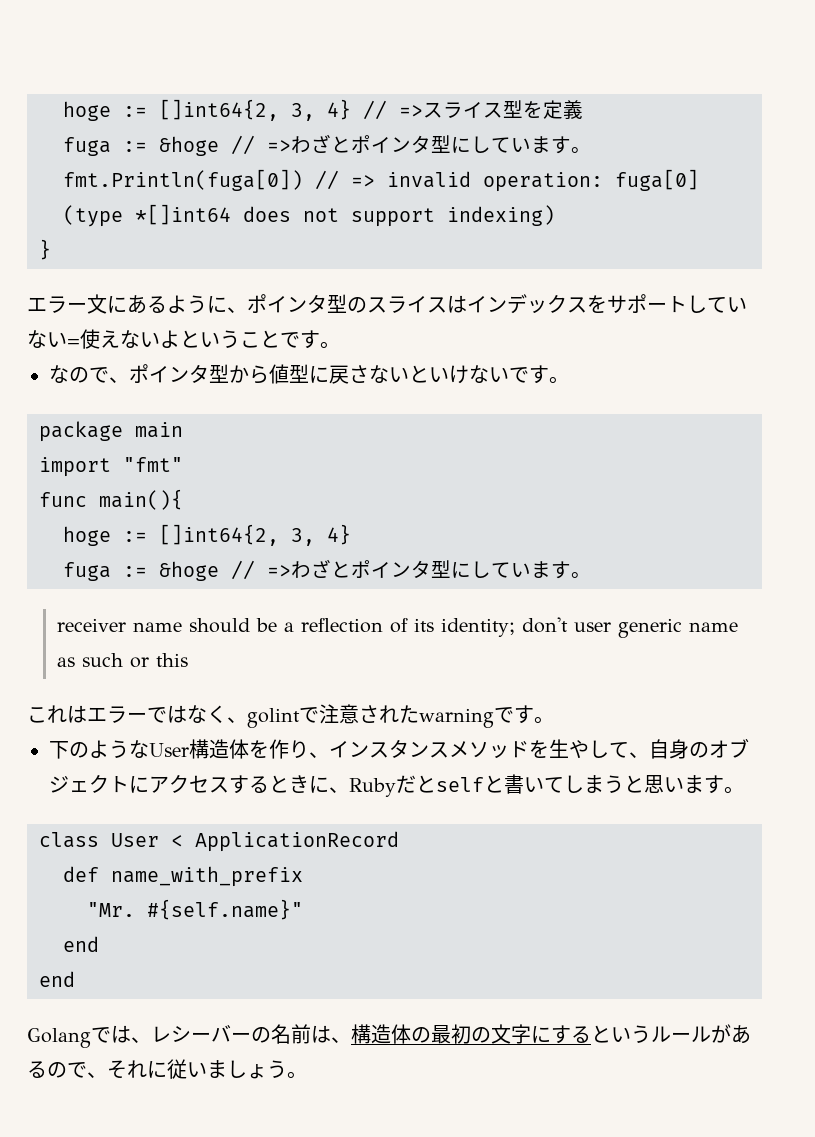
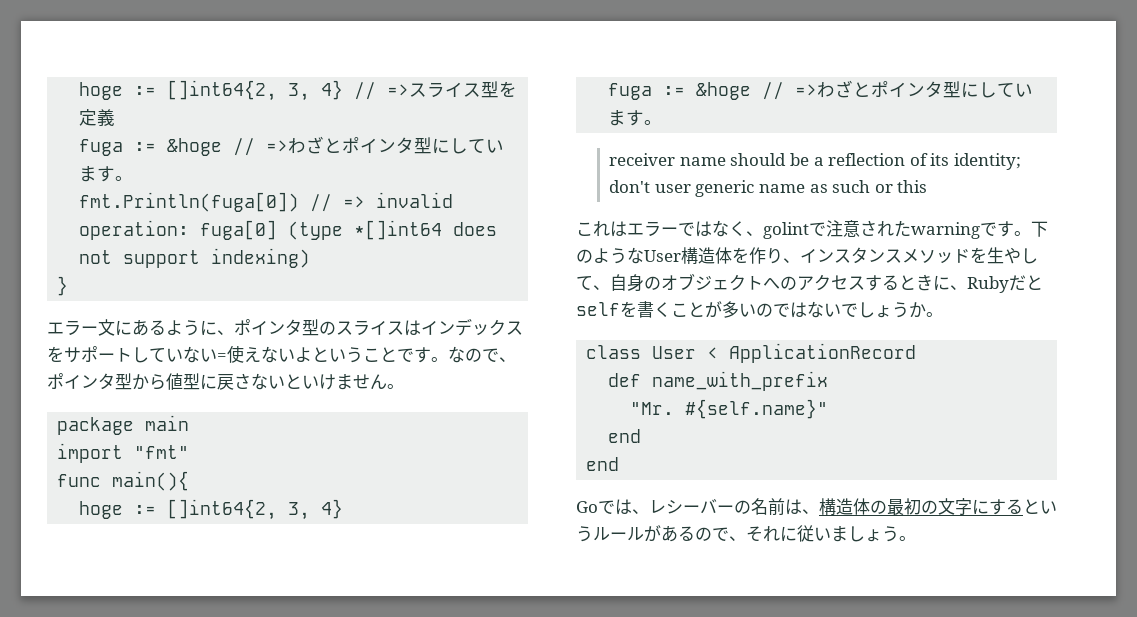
- エラー文にあるように、ポインタ型のスライスはインデックスをサポートしていない=使えないよということです。
- なので、ポインタ型から値型に戻さないといけないです。
+ エラー文にあるように、ポインタ型のスライスはインデックスをサポートしていない=使えないよということです。なので、ポインタ型から値型に戻さないといけません。
- これはエラーではなく、golintで注意されたwarningです。
- 下のようなUser構造体を作り、インスタンスメソッドを生やして、自身のオブジェクトにアクセスするときに、Rubyだとselfと書いてしまうと思います。
+ これはエラーではなく、golintで注意されたwarningです。下のようなUser構造体を作り、インスタンスメソッドを生やして、自身のオブジェクトへのアクセスするときに、Rubyだとselfを書くことが多いのではないでしょうか。
- Golangでは、レシーバーの名前は、構造体の最初の文字にするというルールがあるので、それに従いましょう。
+ Goでは、レシーバーの名前は、構造体の最初の文字にするというルールがあるので、それに従いましょう。

